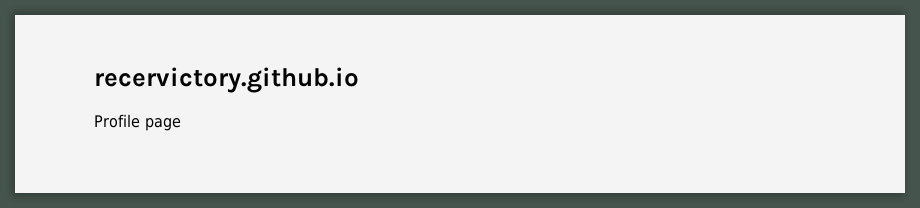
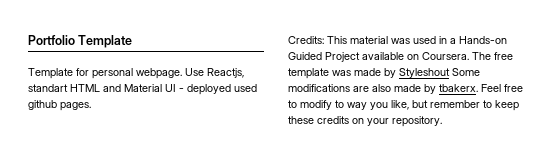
- recervictory.github.io
- Profile page
+ Portfolio Template
+ Template for personal webpage. Use Reactjs, standart HTML and Material UI - deployed used github pages.
+ Credits: This material was used in a Hands-on Guided Project available on Coursera. The free template was made by Styleshout Some modifications are also made by tbakerx. Feel free to modify to way you like, but remember to keep these credits on your repository.

